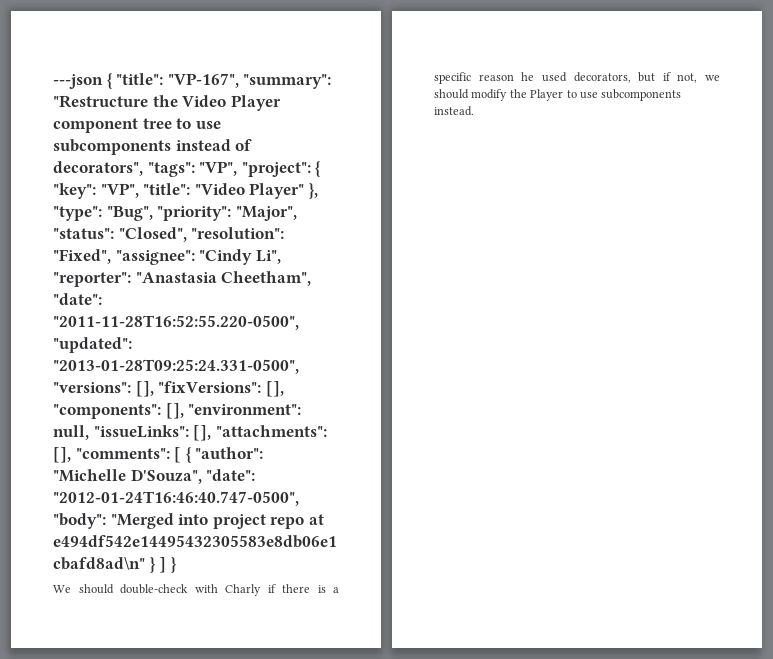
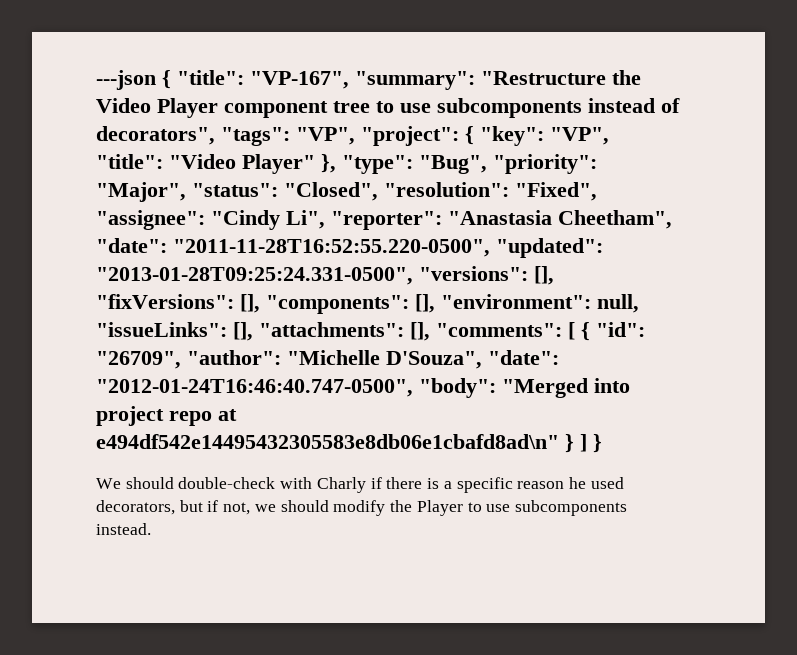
- [ { "author":
+ [ { "id": "26709", "author":

